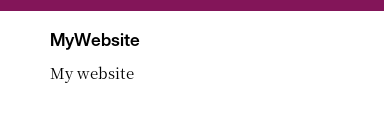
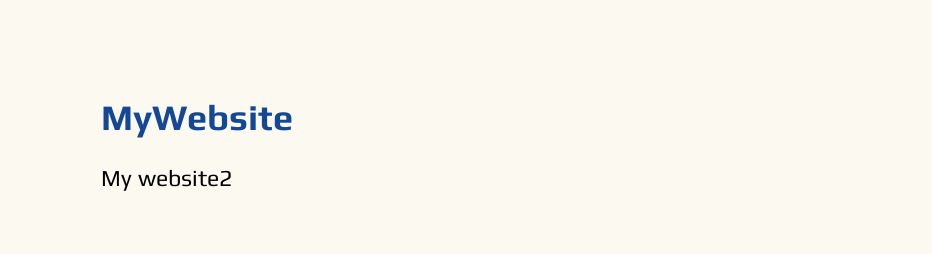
- My website
+ My website2

